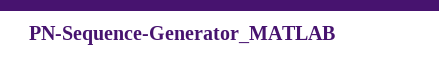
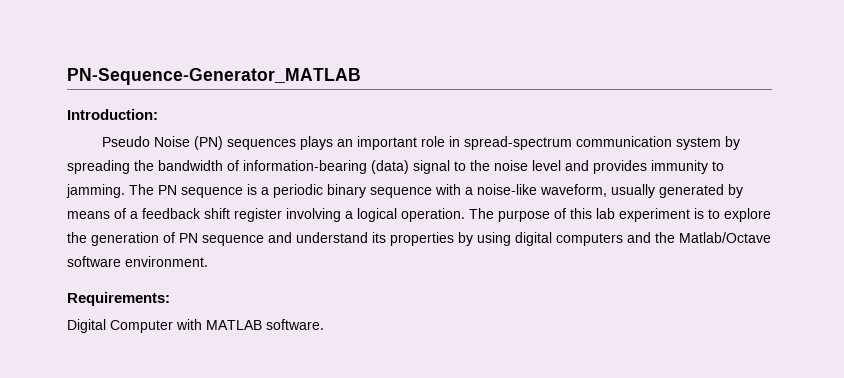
+ Introduction:
+ Pseudo Noise (PN) sequences plays an important role in spread-spectrum communication system by spreading the bandwidth of information-bearing (data) signal to the noise level and provides immunity to jamming. The PN sequence is a periodic binary sequence with a noise-like waveform, usually generated by means of a feedback shift register involving a logical operation. The purpose of this lab experiment is to explore the generation of PN sequence and understand its properties by using digital computers and the Matlab/Octave software environment.
+ Requirements:
+ Digital Computer with MATLAB software.

